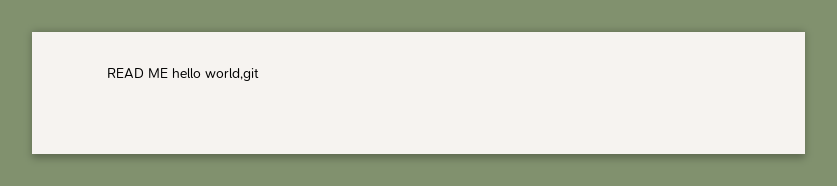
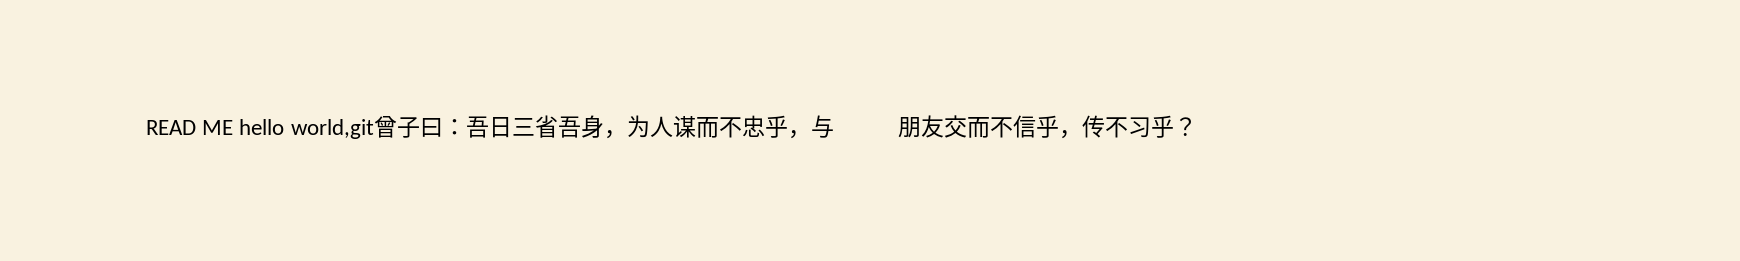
- READ ME hello world,git
+ READ ME hello world,git曾子曰：吾日三省吾身，为人谋而不忠乎，与朋友交而不信乎，传不习乎？

